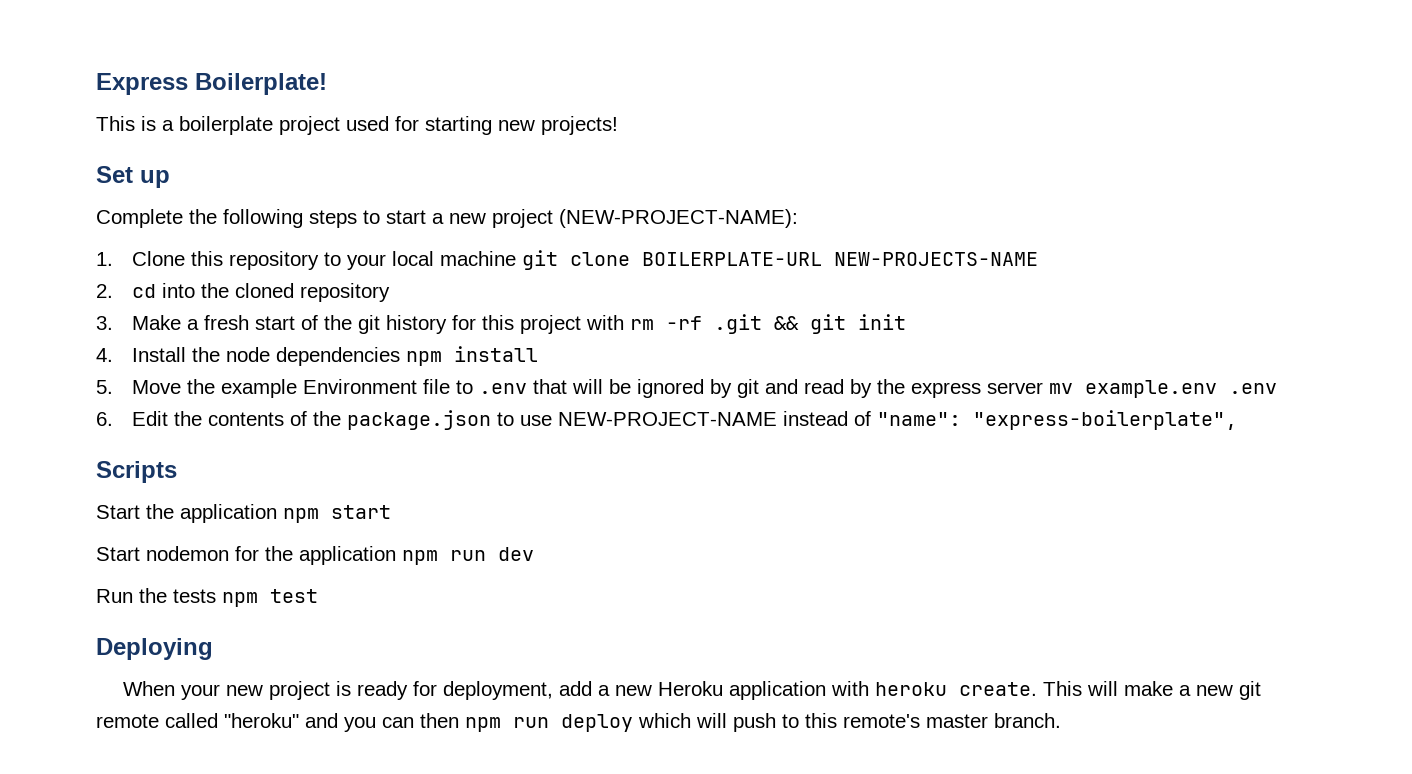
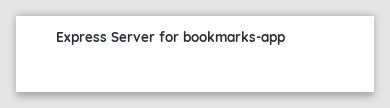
- Express Boilerplate!
- This is a boilerplate project used for starting new projects!
- Set up
- Complete the following steps to start a new project (NEW-PROJECT-NAME):
- 1. Clone this repository to your local machine git clone BOILERPLATE-URL NEW-PROJECTS-NAME
- 2. cd into the cloned repository
- 3. Make a fresh start of the git history for this project with rm -rf .git && git init
- 4. Install the node dependencies npm install
- 5. Move the example Environment file to .env that will be ignored by git and read by the express server mv example.env .env
- 6. Edit the contents of the package.json to use NEW-PROJECT-NAME instead of "name": "express-boilerplate",
- Scripts
- Start the application npm start
- Start nodemon for the application npm run dev
- Run the tests npm test
- Deploying
- When your new project is ready for deployment, add a new Heroku application with heroku create. This will make a new git remote called "heroku" and you can then npm run deploy which will push to this remote's master branch.
+ Express Server for bookmarks-app

